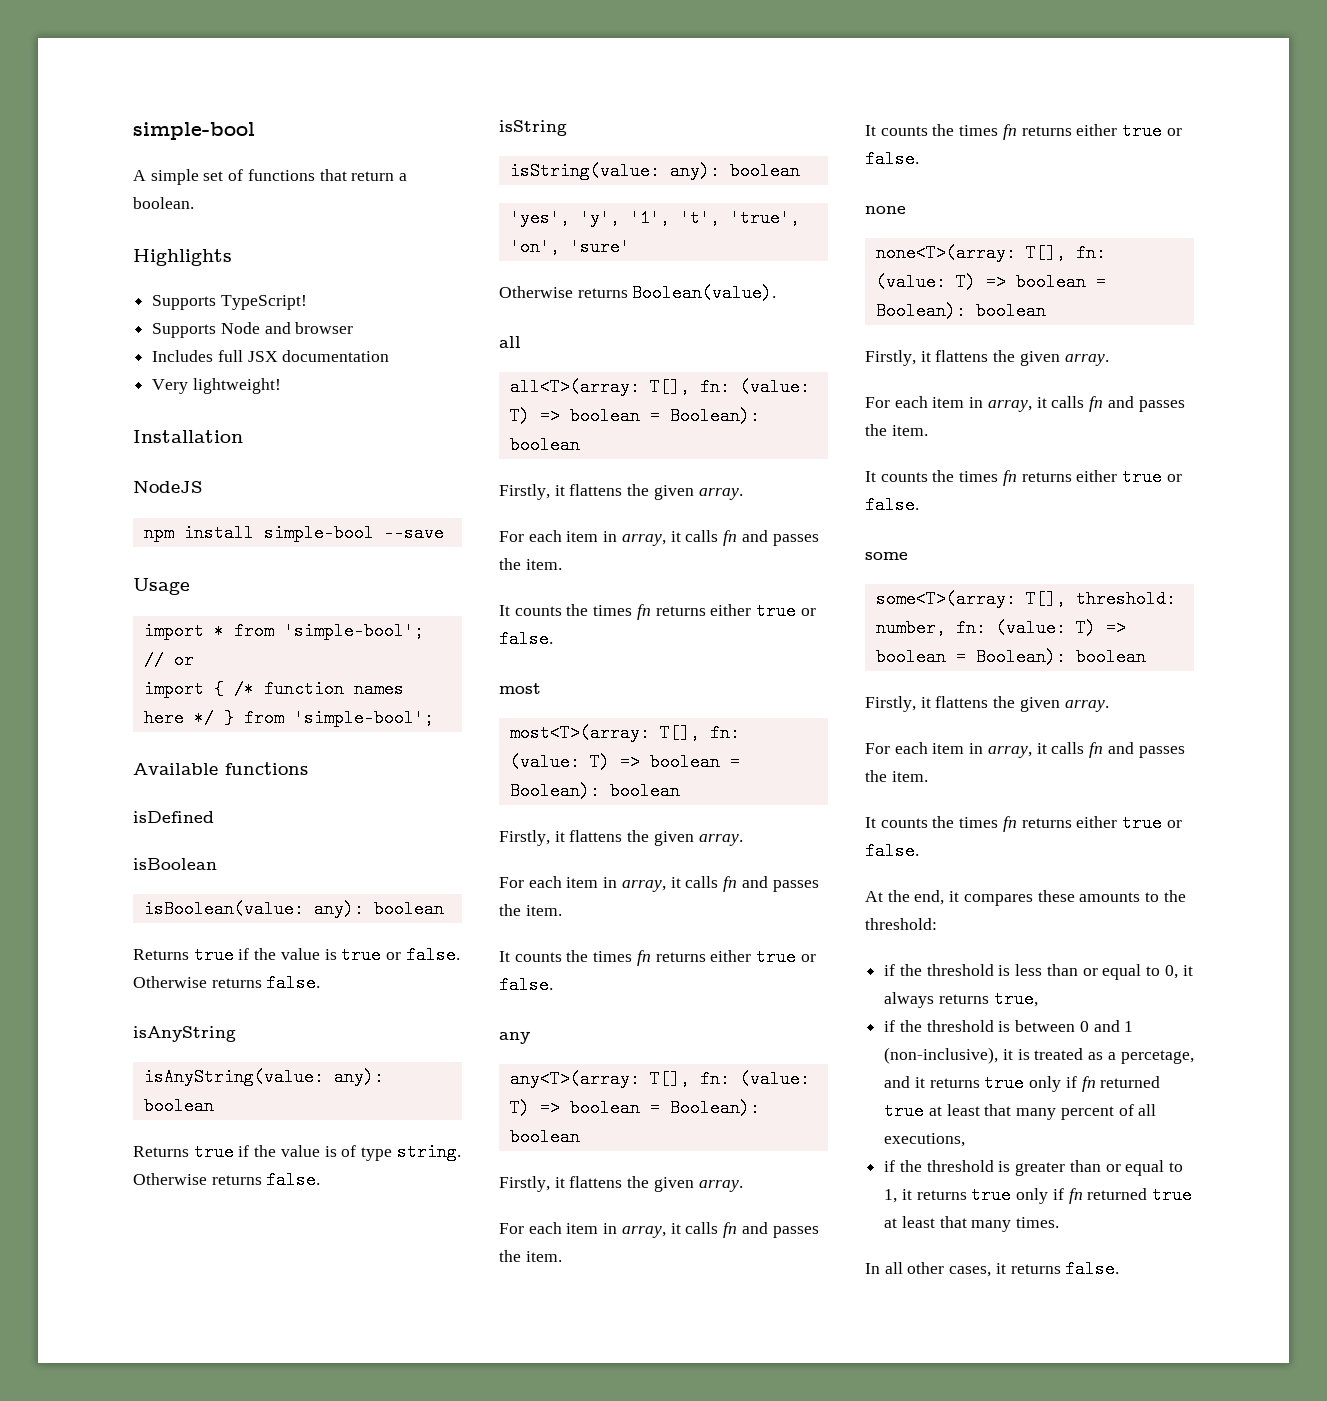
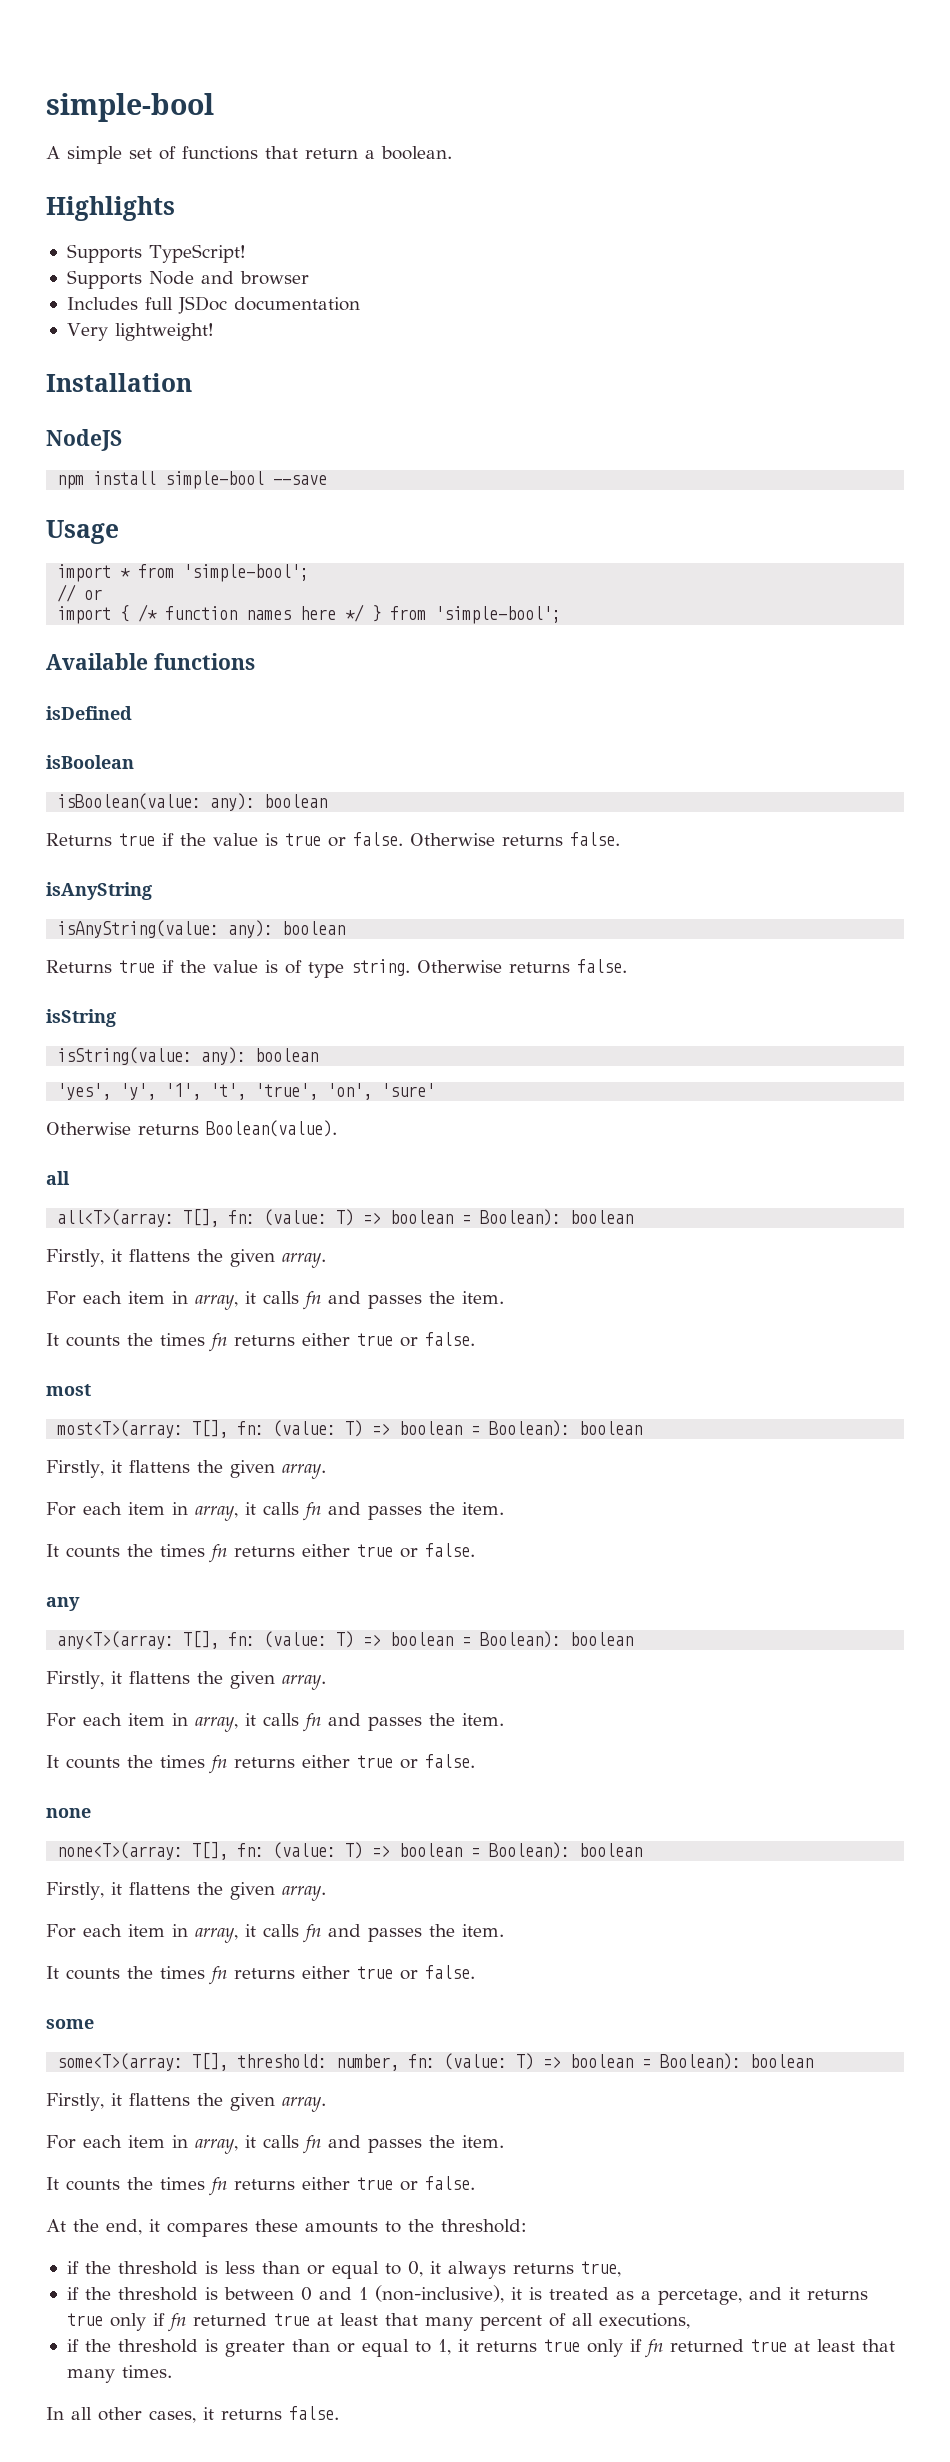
- Includes full JSX documentation
+ Includes full JSDoc documentation

